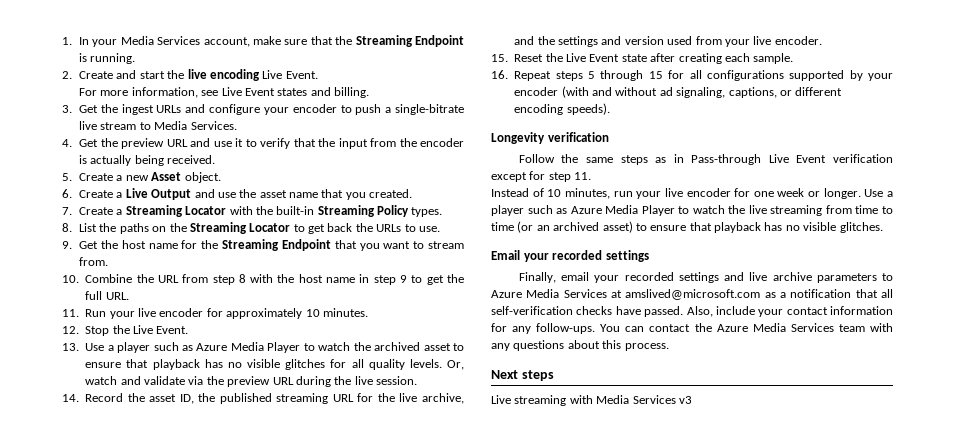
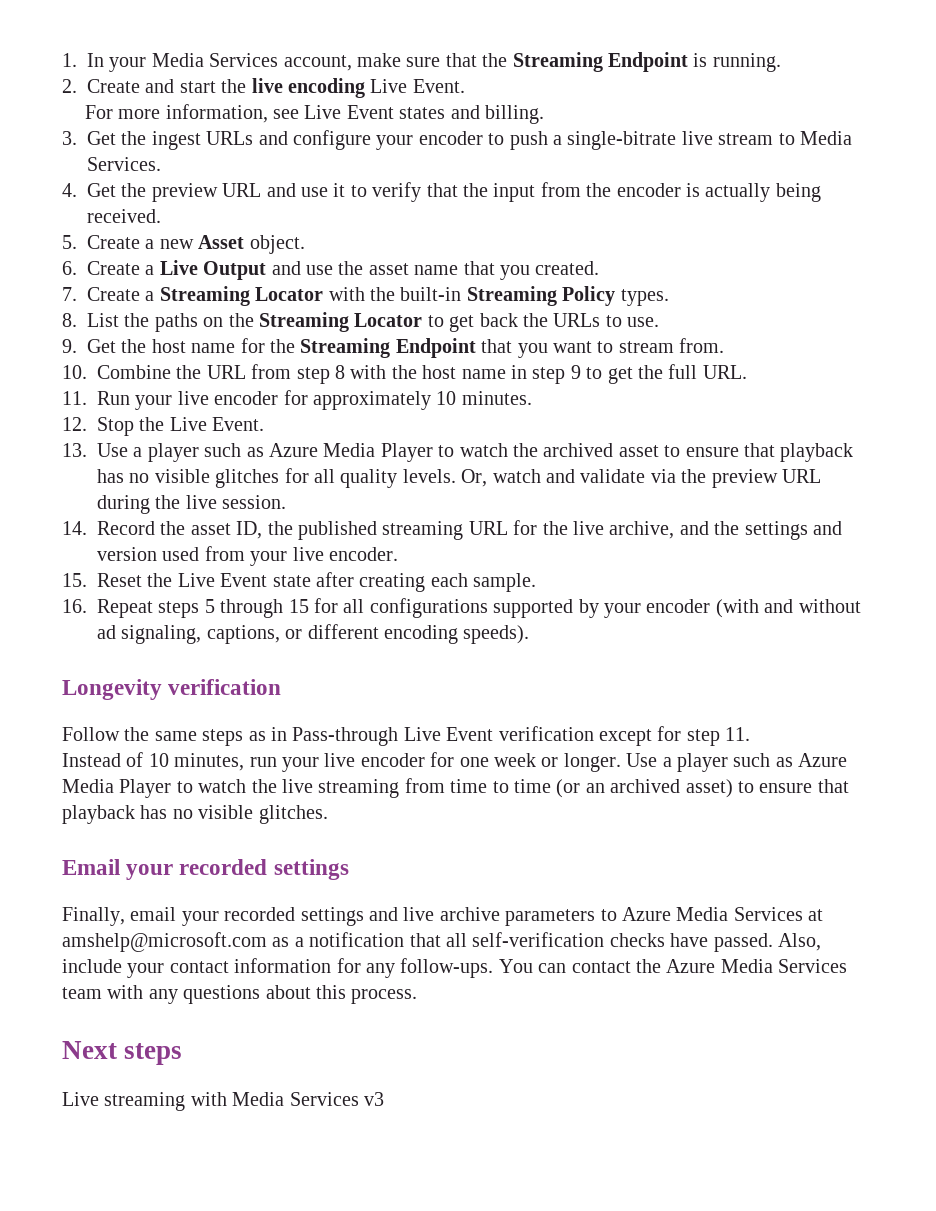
- Finally, email your recorded settings and live archive parameters to Azure Media Services at amslived@microsoft.com as a notification that all self-verification checks have passed.
+ Finally, email your recorded settings and live archive parameters to Azure Media Services at amshelp@microsoft.com as a notification that all self-verification checks have passed.

